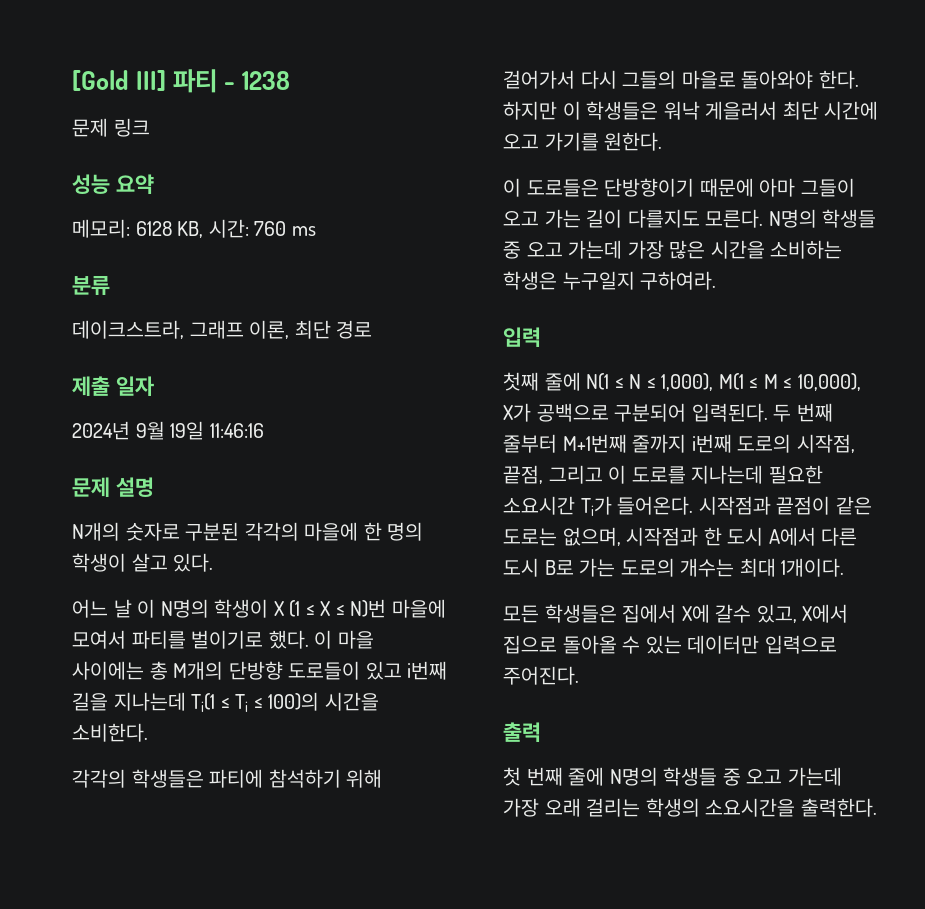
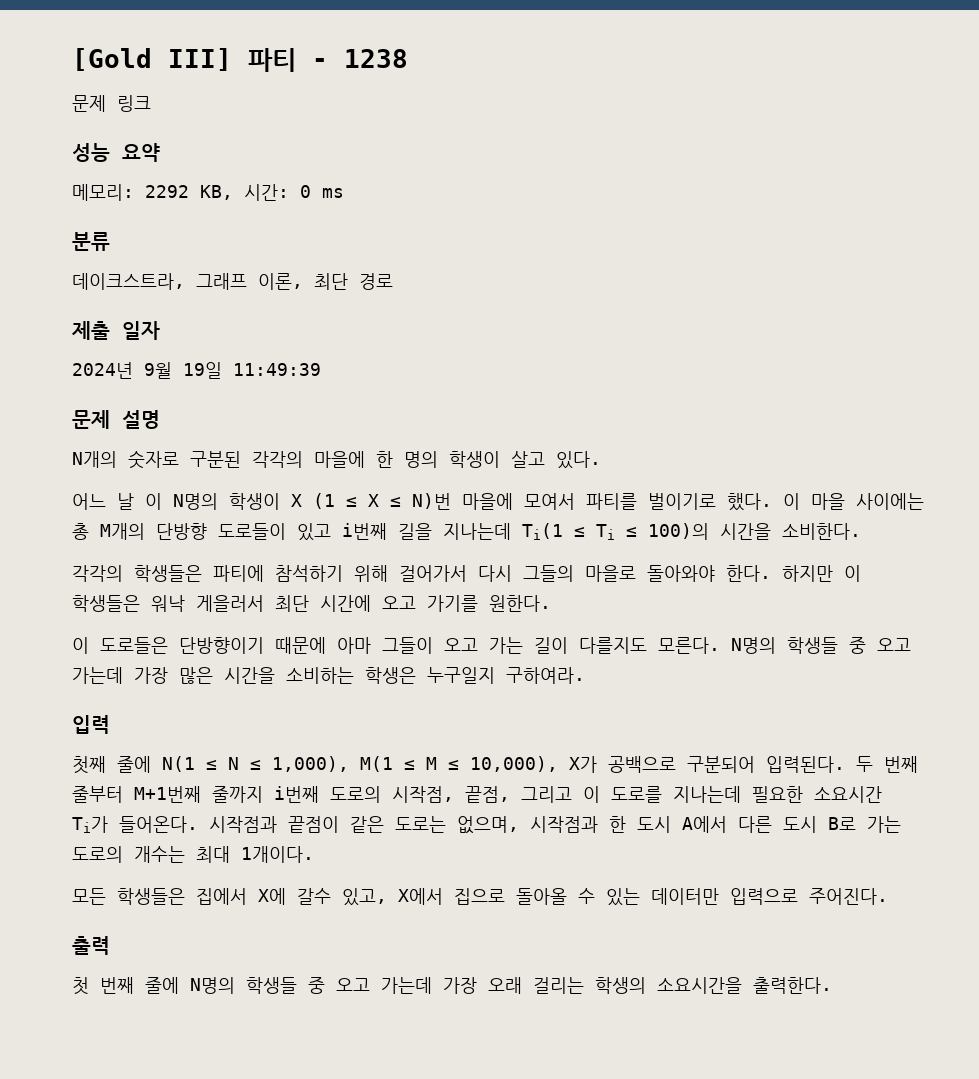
- 메모리: 6128 KB, 시간: 760 ms
+ 메모리: 2292 KB, 시간: 0 ms
- 2024년 9월 19일 11:46:16
+ 2024년 9월 19일 11:49:39

